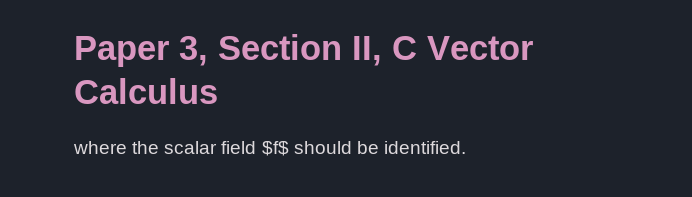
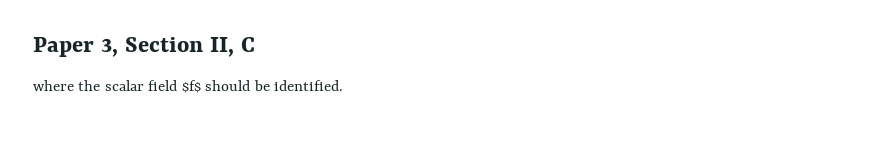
- Paper 3, Section II, C Vector Calculus
+ Paper 3, Section II, C

